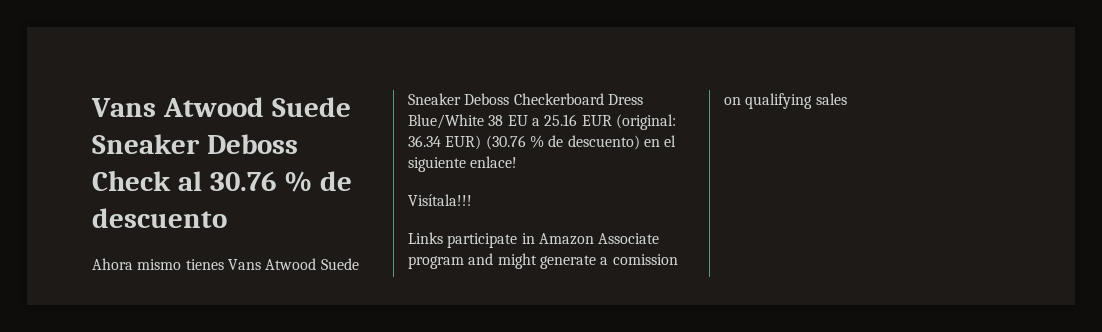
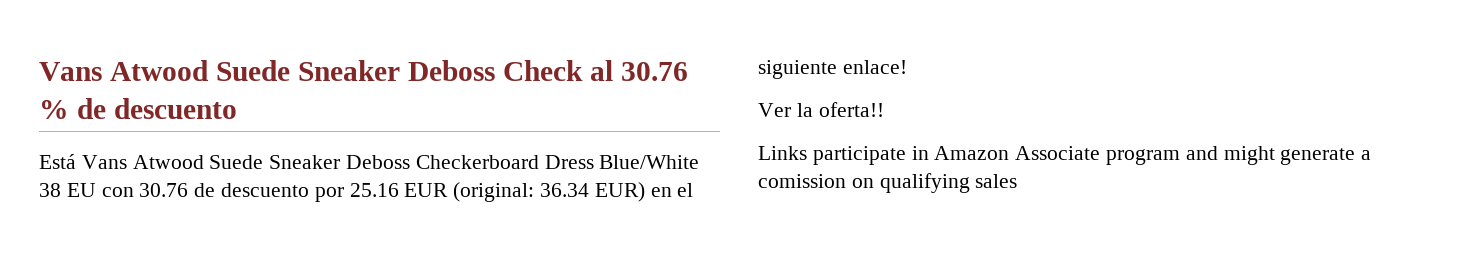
- Ahora mismo tienes Vans Atwood Suede Sneaker Deboss Checkerboard Dress Blue/White 38 EU a 25.16 EUR (original: 36.34 EUR) (30.76 % de descuento) en el siguiente enlace!
+ Está Vans Atwood Suede Sneaker Deboss Checkerboard Dress Blue/White 38 EU con 30.76 de descuento por 25.16 EUR (original: 36.34 EUR) en el siguiente enlace!
- Visítala!!!
+ Ver la oferta!!

